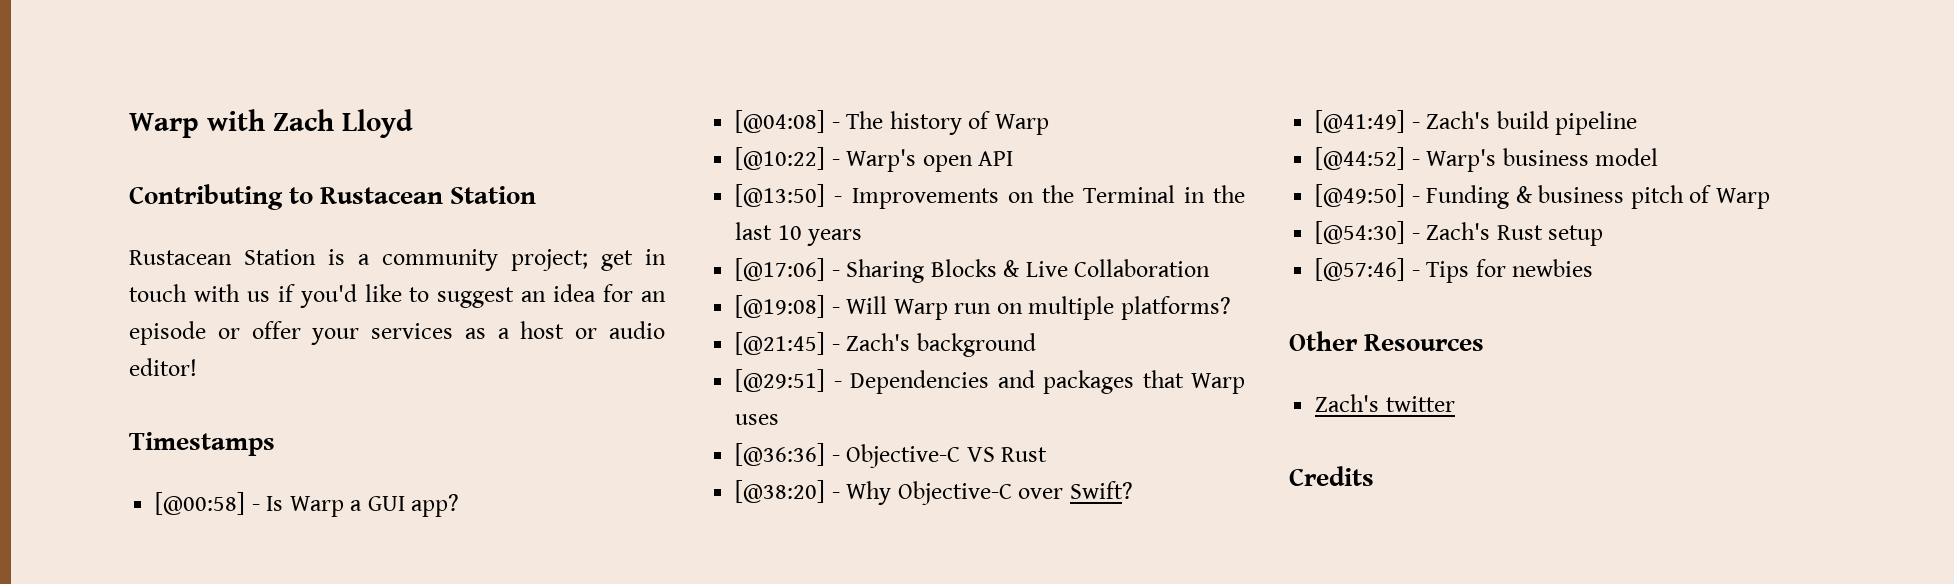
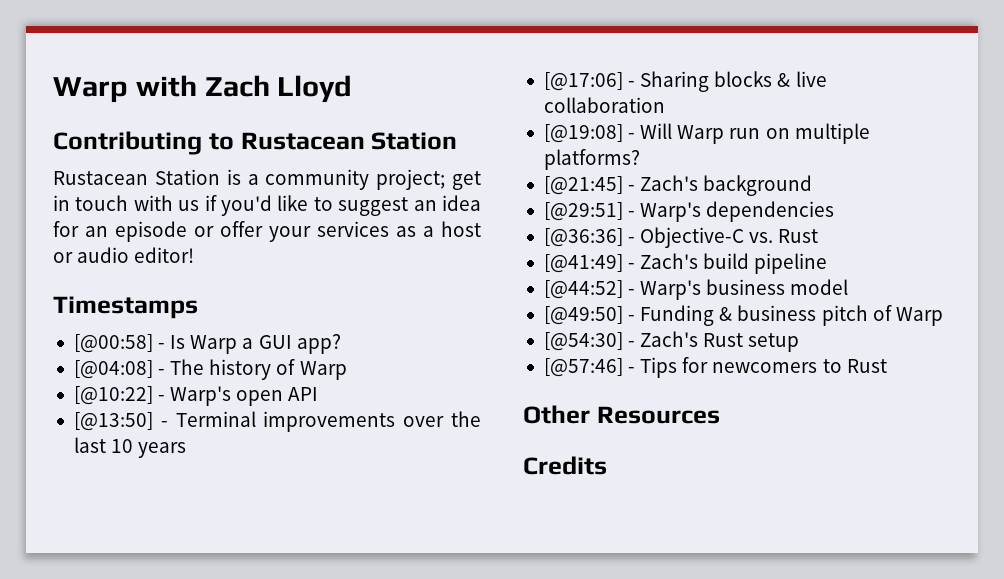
- [@13:50] - Improvements on the Terminal in the last 10 years
+ [@13:50] - Terminal improvements over the last 10 years
- [@17:06] - Sharing Blocks & Live Collaboration
+ [@17:06] - Sharing blocks & live collaboration
- [@29:51] - Dependencies and packages that Warp uses
+ [@29:51] - Warp's dependencies
- [@36:36] - Objective-C VS Rust
- [@38:20] - Why Objective-C over Swift?
+ [@36:36] - Objective-C vs. Rust
- [@57:46] - Tips for newbies
+ [@57:46] - Tips for newcomers to Rust
- Zach's twitter

